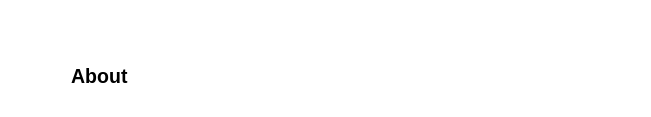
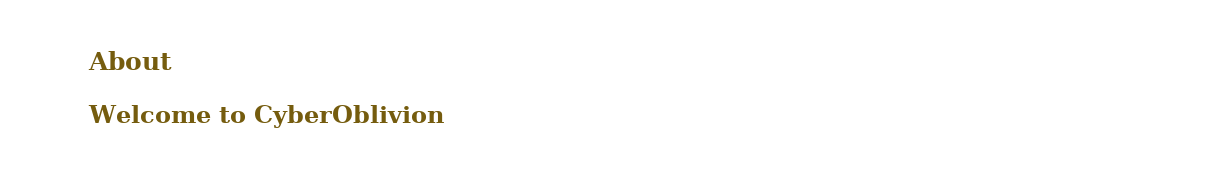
+ Welcome to CyberOblivion

